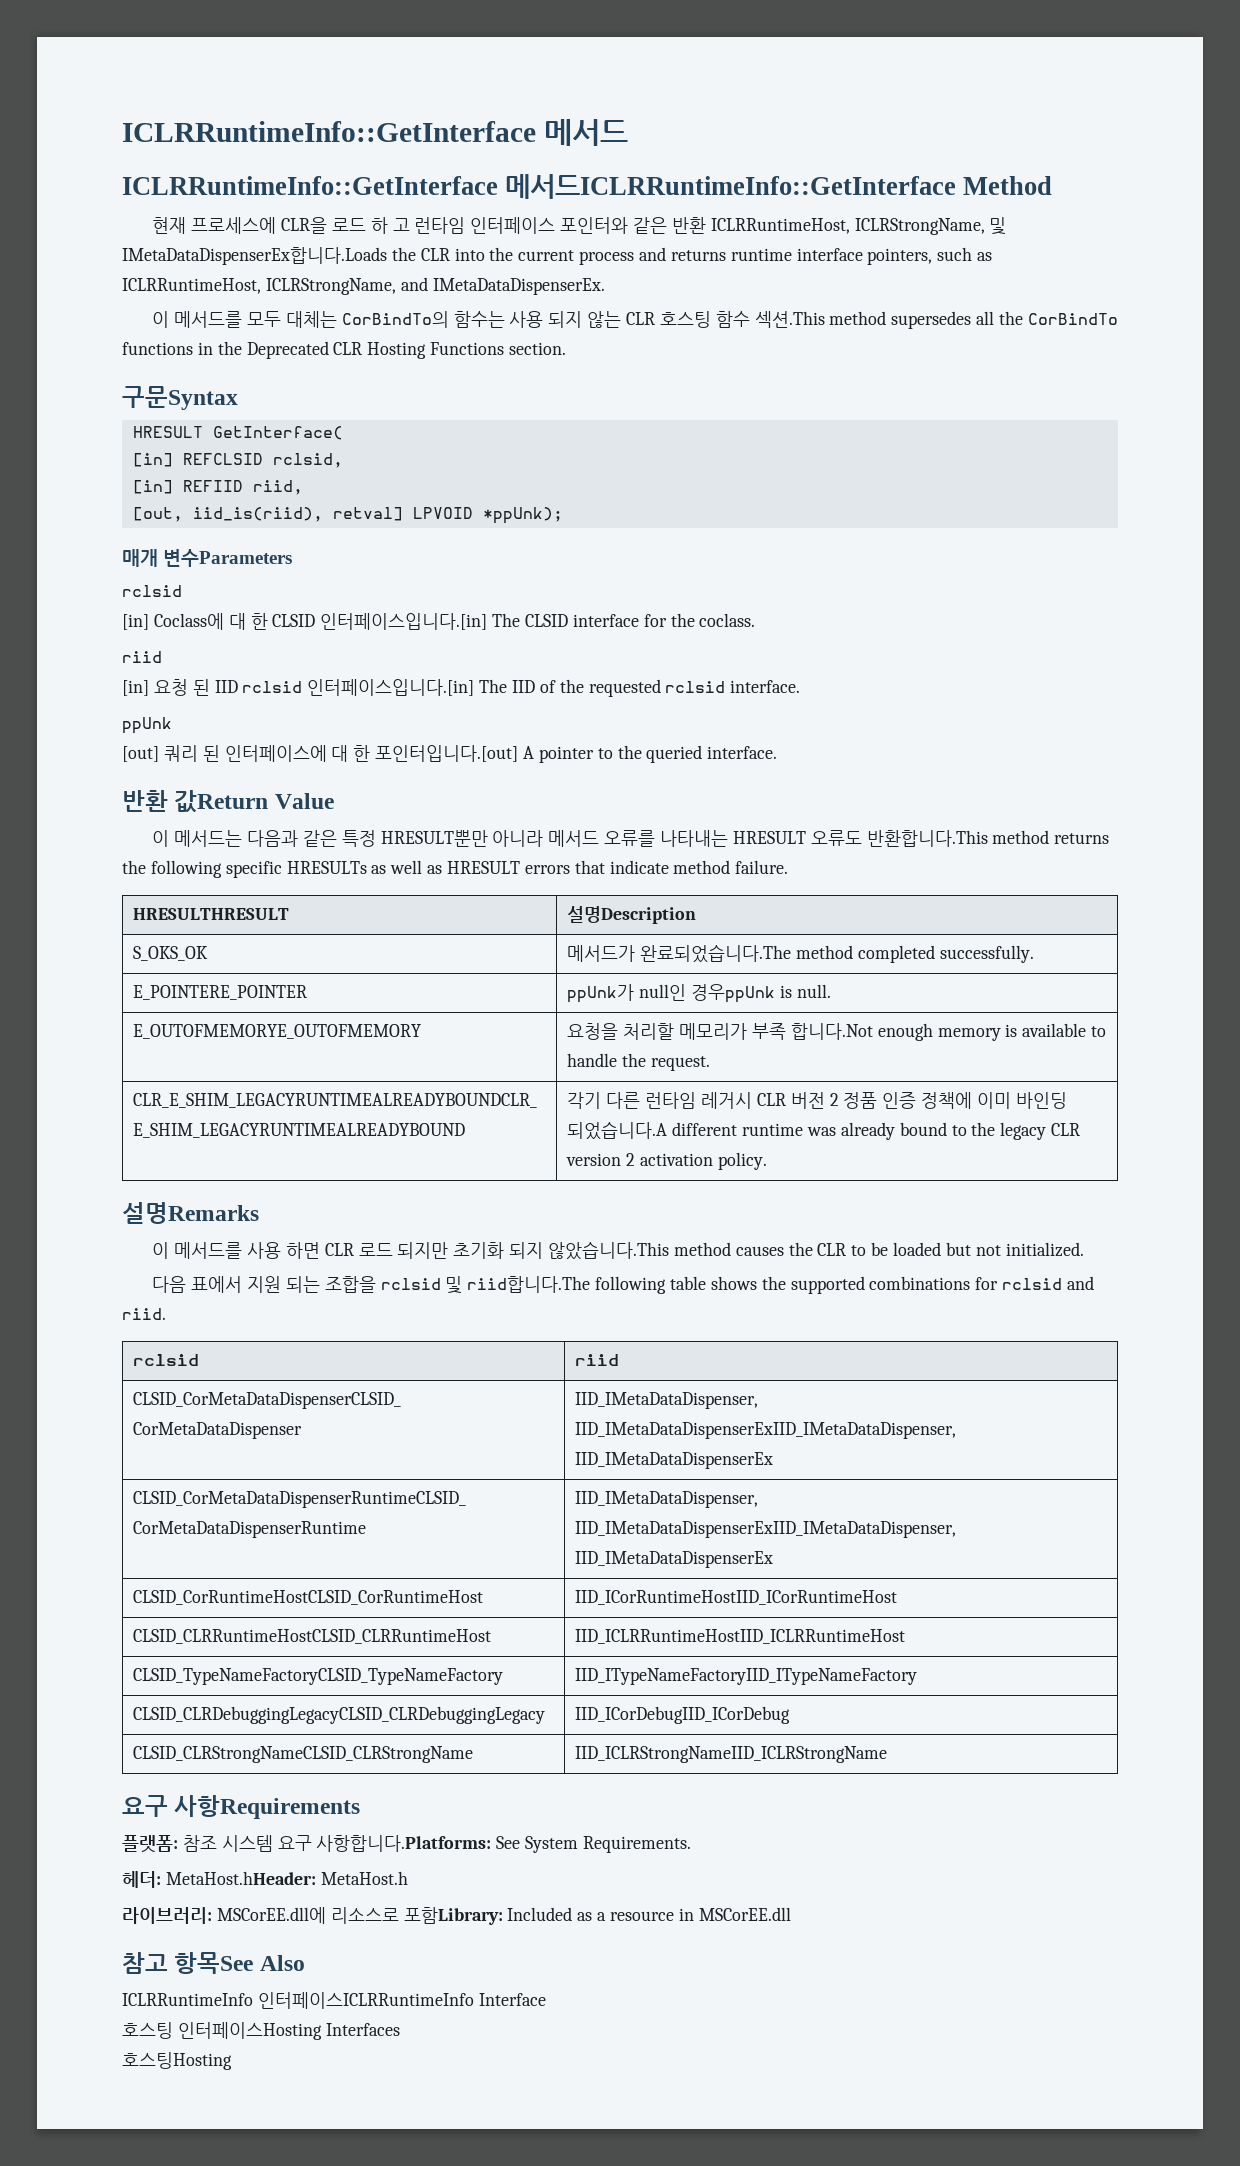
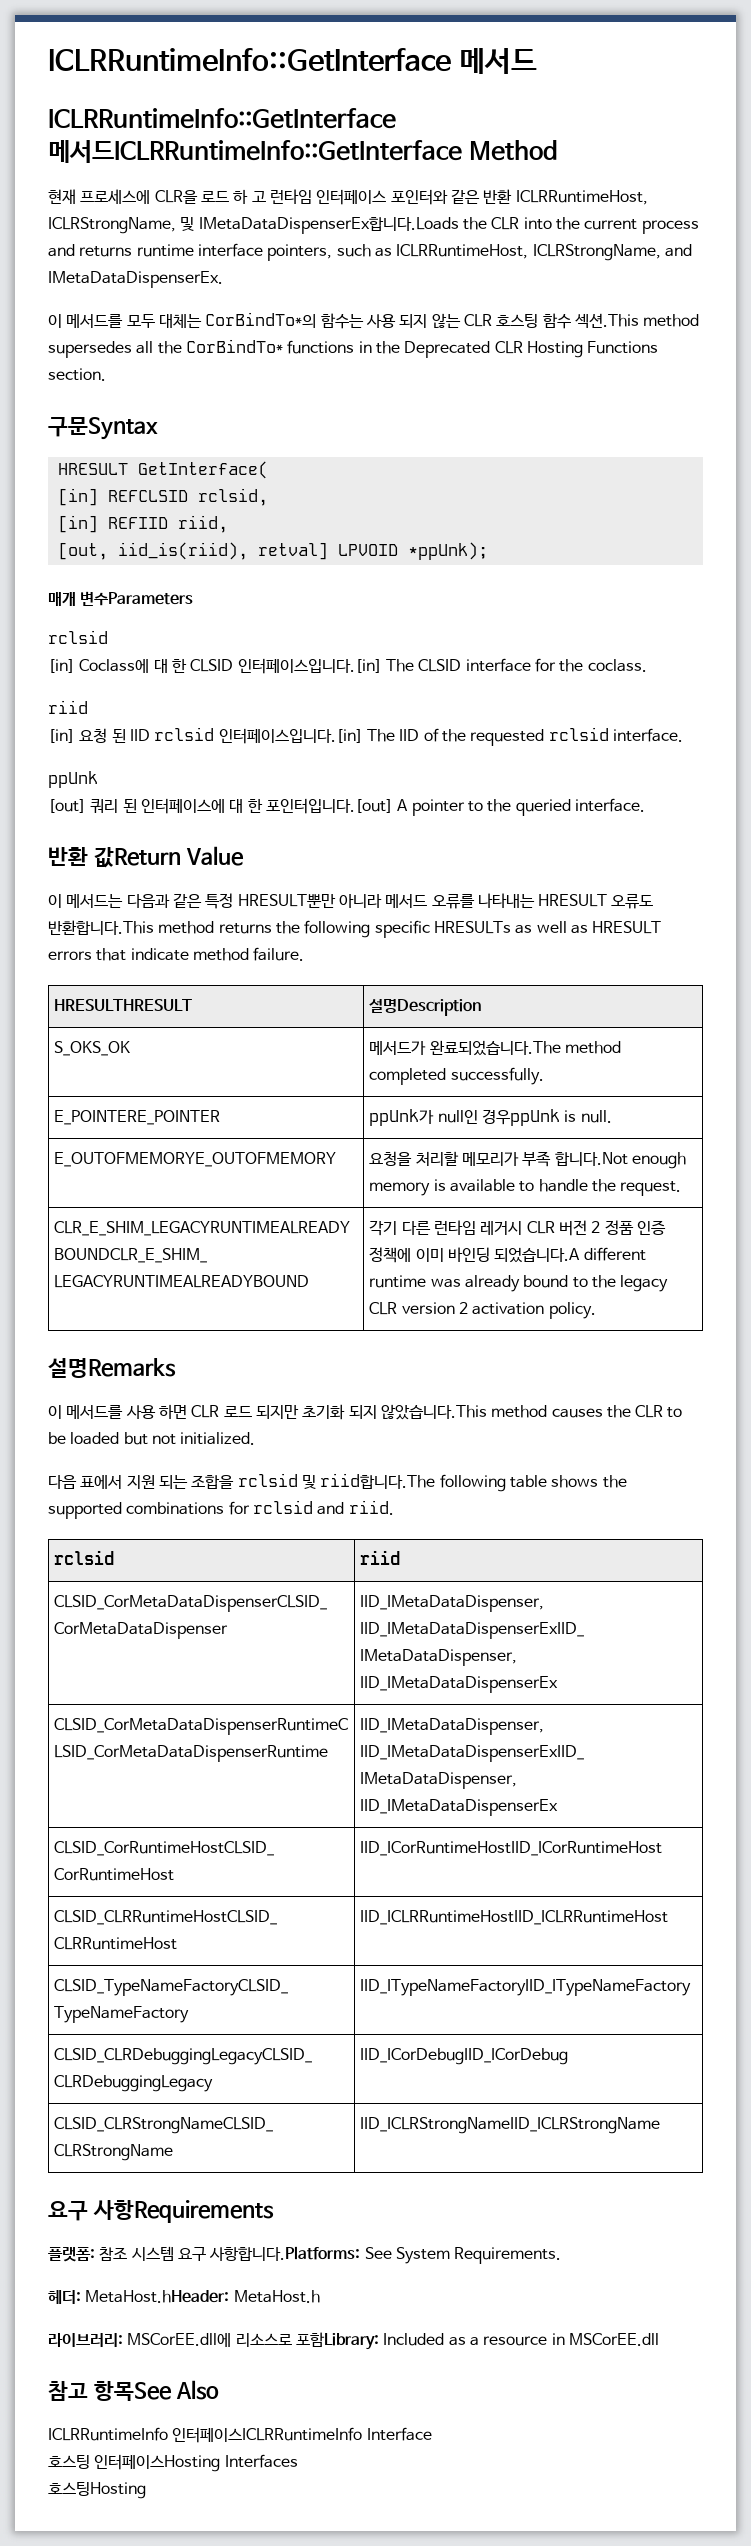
- 이 메서드를 모두 대체는 CorBindTo의 함수는 사용 되지 않는 CLR 호스팅 함수 섹션.This method supersedes all the CorBindTo functions in the Deprecated CLR Hosting Functions section.
+ 이 메서드를 모두 대체는 CorBindTo*의 함수는 사용 되지 않는 CLR 호스팅 함수 섹션.This method supersedes all the CorBindTo* functions in the Deprecated CLR Hosting Functions section.

